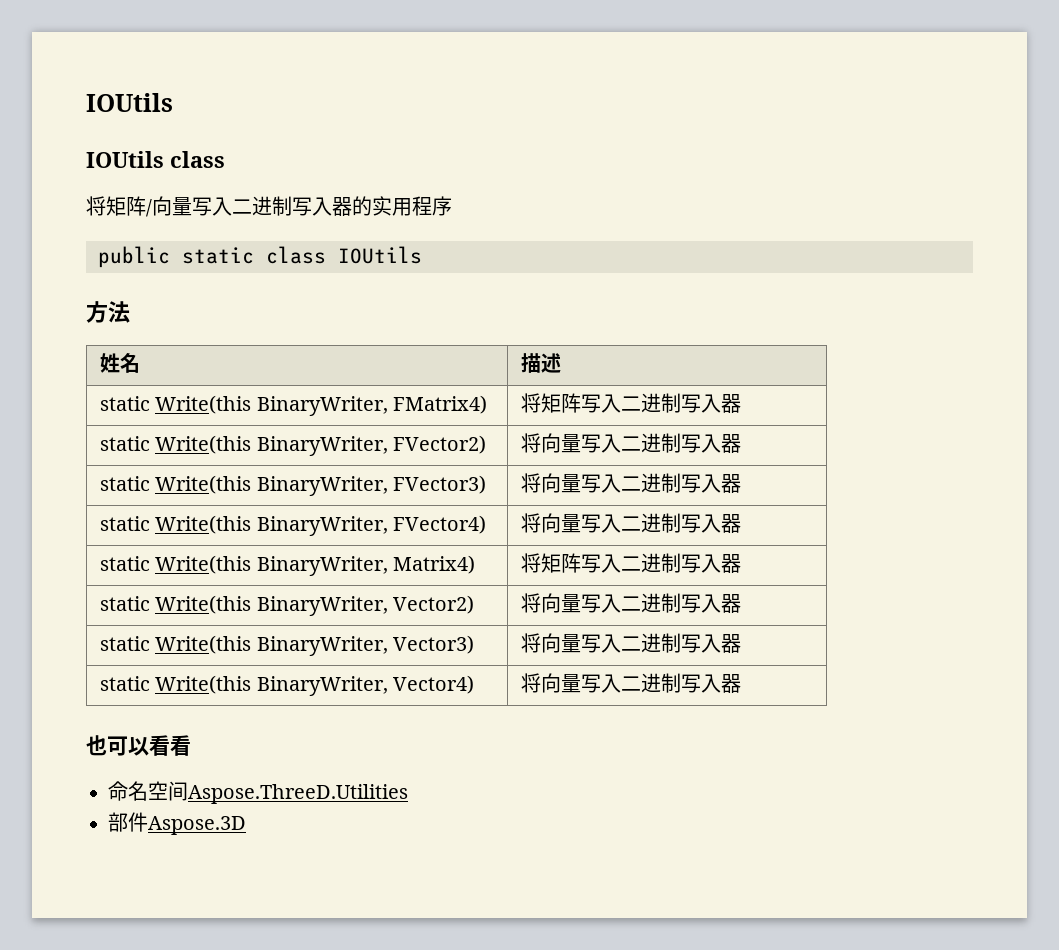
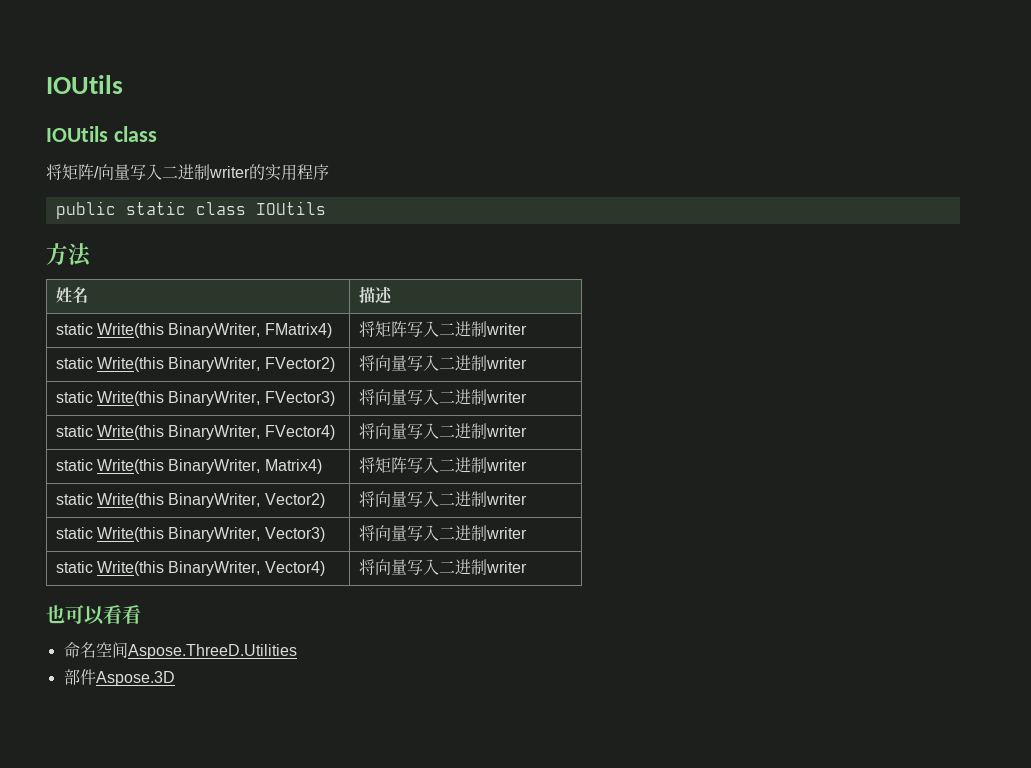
- 将矩阵/向量写入二进制写入器的实用程序
+ 将矩阵/向量写入二进制writer的实用程序
- static Write(this BinaryWriter, FMatrix4) | 将矩阵写入二进制写入器
+ static Write(this BinaryWriter, FMatrix4) | 将矩阵写入二进制writer
- static Write(this BinaryWriter, FVector2) | 将向量写入二进制写入器
+ static Write(this BinaryWriter, FVector2) | 将向量写入二进制writer
- static Write(this BinaryWriter, FVector3) | 将向量写入二进制写入器
+ static Write(this BinaryWriter, FVector3) | 将向量写入二进制writer
- static Write(this BinaryWriter, FVector4) | 将向量写入二进制写入器
+ static Write(this BinaryWriter, FVector4) | 将向量写入二进制writer
- static Write(this BinaryWriter, Matrix4) | 将矩阵写入二进制写入器
+ static Write(this BinaryWriter, Matrix4) | 将矩阵写入二进制writer
- static Write(this BinaryWriter, Vector2) | 将向量写入二进制写入器
+ static Write(this BinaryWriter, Vector2) | 将向量写入二进制writer
- static Write(this BinaryWriter, Vector3) | 将向量写入二进制写入器
+ static Write(this BinaryWriter, Vector3) | 将向量写入二进制writer
- static Write(this BinaryWriter, Vector4) | 将向量写入二进制写入器
+ static Write(this BinaryWriter, Vector4) | 将向量写入二进制writer

